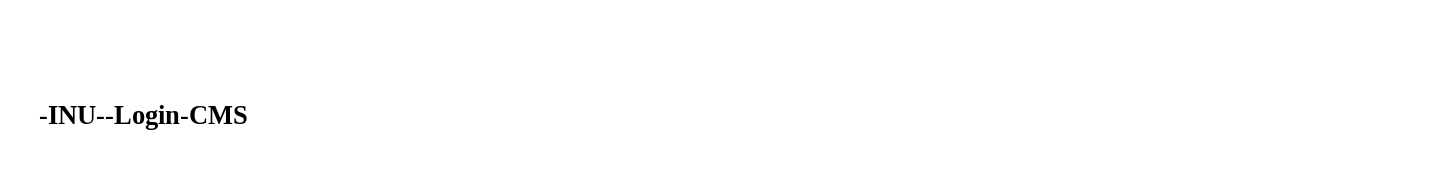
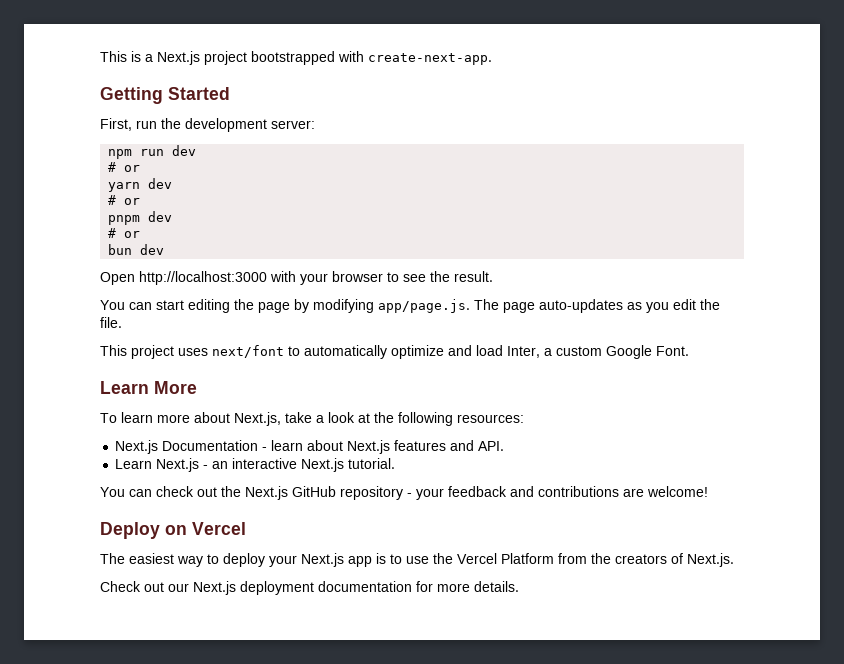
- -INU--Login-CMS
+ This is a Next.js project bootstrapped with create-next-app.
+ Getting Started
+ First, run the development server:
+ npm run dev
+ # or
+ yarn dev
+ # or
+ pnpm dev
+ # or
+ bun dev
+ Open http://localhost:3000 with your browser to see the result.
+ You can start editing the page by modifying app/page.js. The page auto-updates as you edit the file.
+ This project uses next/font to automatically optimize and load Inter, a custom Google Font.
+ Learn More
+ To learn more about Next.js, take a look at the following resources:
+ Next.js Documentation - learn about Next.js features and API.
+ Learn Next.js - an interactive Next.js tutorial.
+ You can check out the Next.js GitHub repository - your feedback and contributions are welcome!
+ Deploy on Vercel
+ The easiest way to deploy your Next.js app is to use the Vercel Platform from the creators of Next.js.
+ Check out our Next.js deployment documentation for more details.

